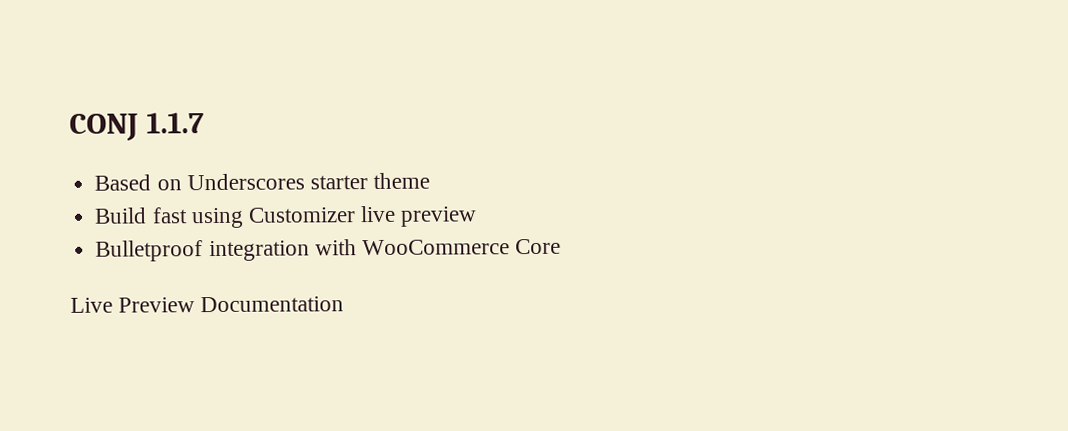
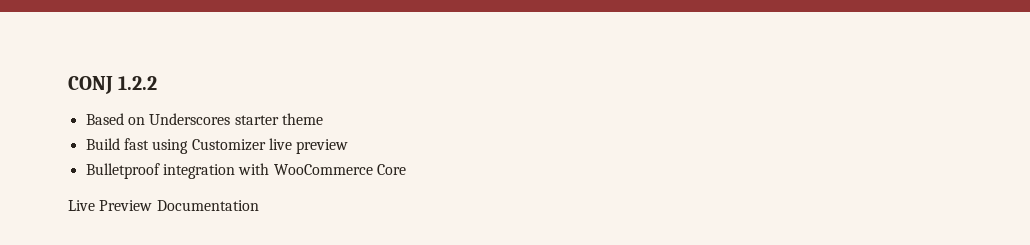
- CONJ 1.1.7
+ CONJ 1.2.2

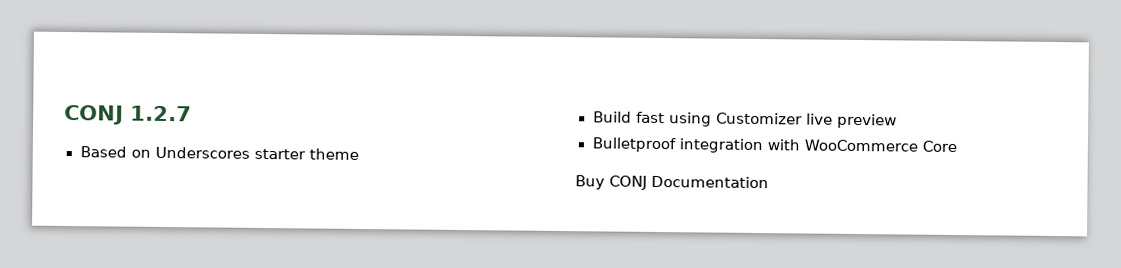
- CONJ 1.2.2
+ CONJ 1.2.7
- Live Preview Documentation
+ Buy CONJ Documentation

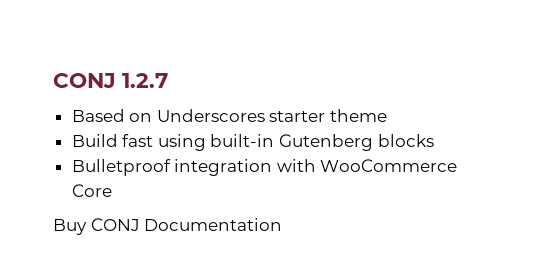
- Build fast using Customizer live preview
+ Build fast using built-in Gutenberg blocks

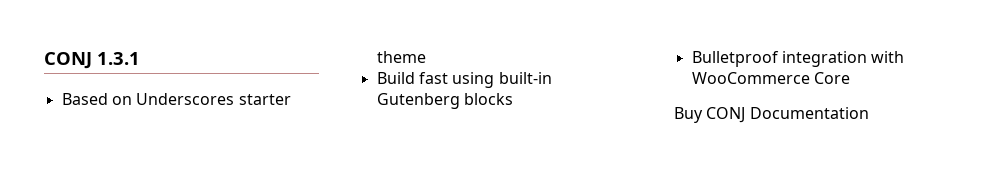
- CONJ 1.2.7
+ CONJ 1.3.1

